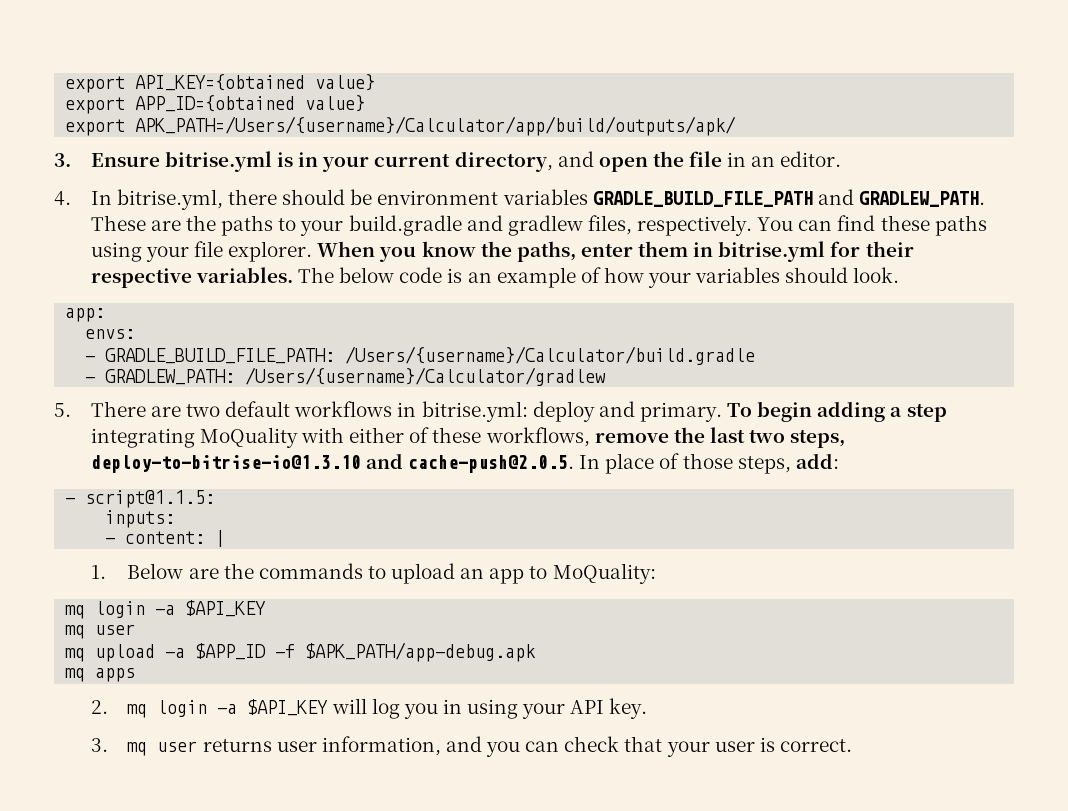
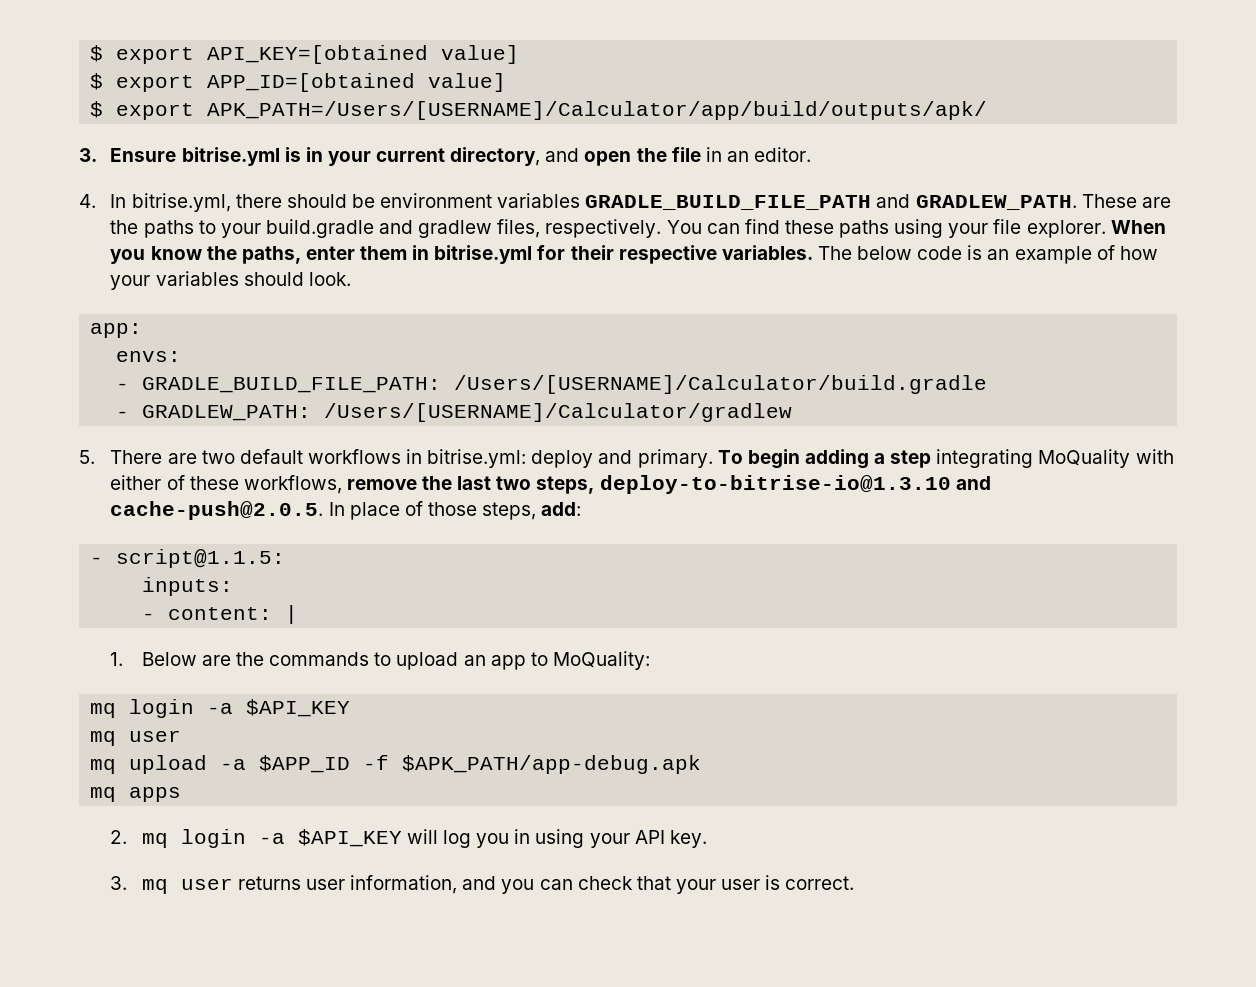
- export API_KEY={obtained value}
- export APP_ID={obtained value}
- export APK_PATH=/Users/{username}/Calculator/app/build/outputs/apk/
+ $ export API_KEY=[obtained value]
+ $ export APP_ID=[obtained value]
+ $ export APK_PATH=/Users/[USERNAME]/Calculator/app/build/outputs/apk/
- - GRADLE_BUILD_FILE_PATH: /Users/{username}/Calculator/build.gradle
+ - GRADLE_BUILD_FILE_PATH: /Users/[USERNAME]/Calculator/build.gradle
- - GRADLEW_PATH: /Users/{username}/Calculator/gradlew
+ - GRADLEW_PATH: /Users/[USERNAME]/Calculator/gradlew

